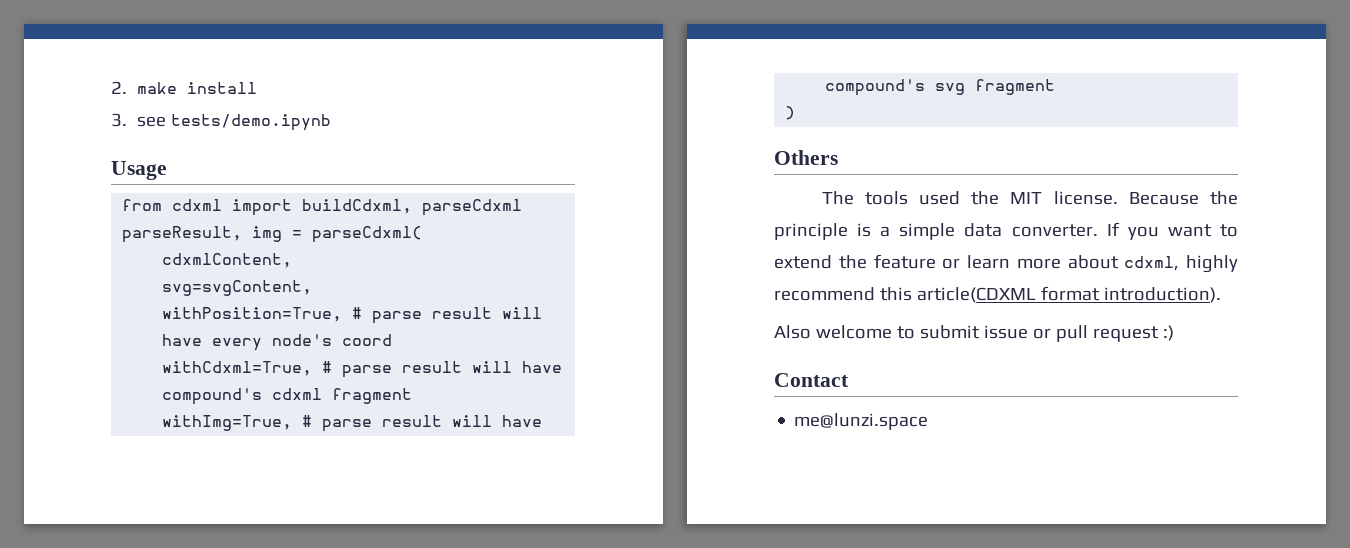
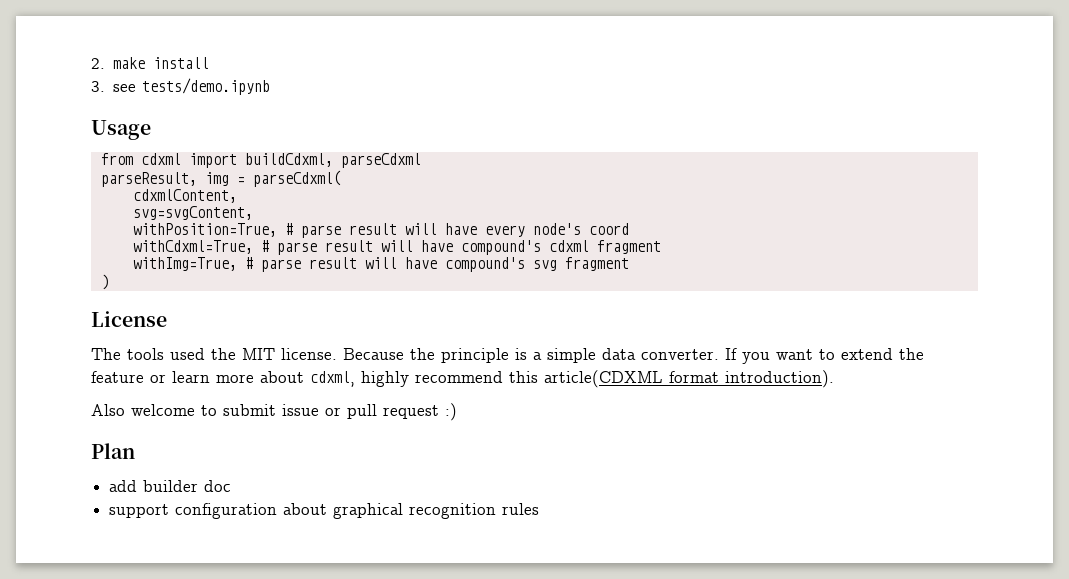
- Others
+ License
- Contact
- me@lunzi.space
+ Plan
+ add builder doc
+ support configuration about graphical recognition rules

